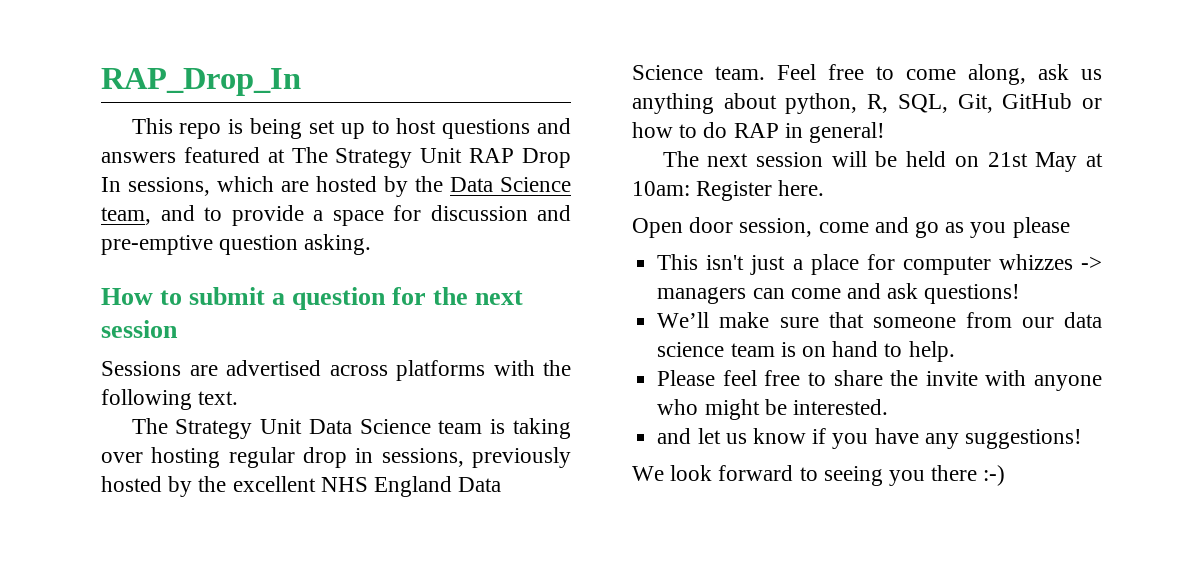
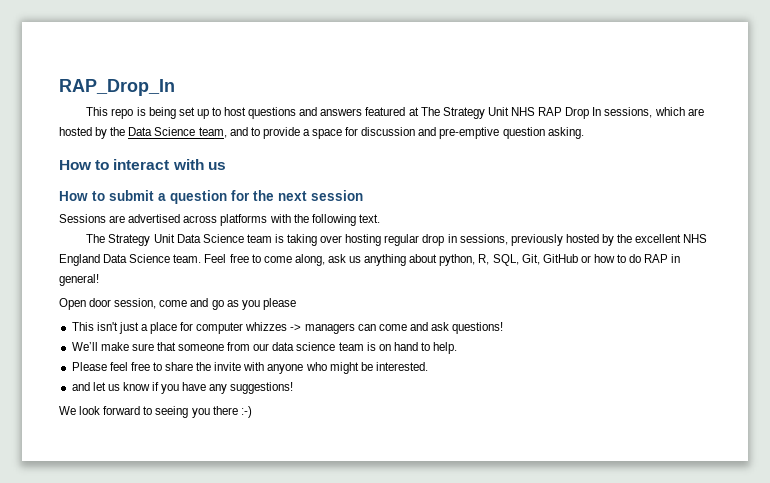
- This repo is being set up to host questions and answers featured at The Strategy Unit RAP Drop In sessions, which are hosted by the Data Science team, and to provide a space for discussion and pre-emptive question asking.
+ This repo is being set up to host questions and answers featured at The Strategy Unit NHS RAP Drop In sessions, which are hosted by the Data Science team, and to provide a space for discussion and pre-emptive question asking.
+ How to interact with us
- The next session will be held on 21st May at 10am: Register here.

